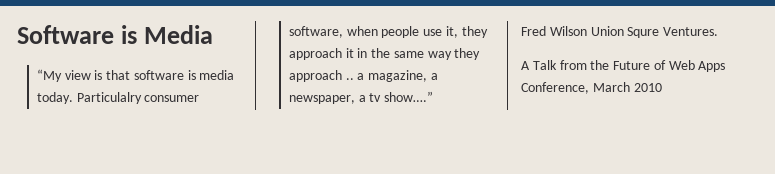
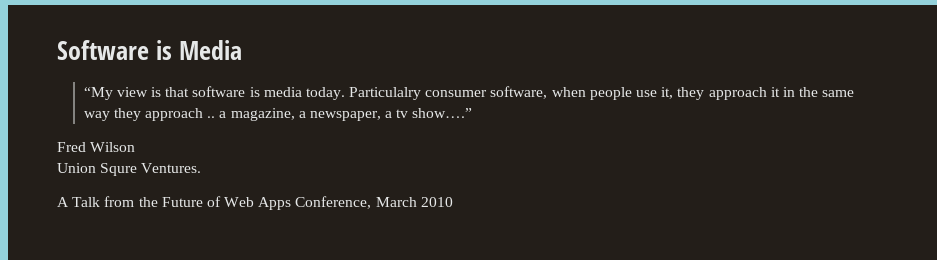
- Fred Wilson Union Squre Ventures.
+ Fred Wilson
+ Union Squre Ventures.

